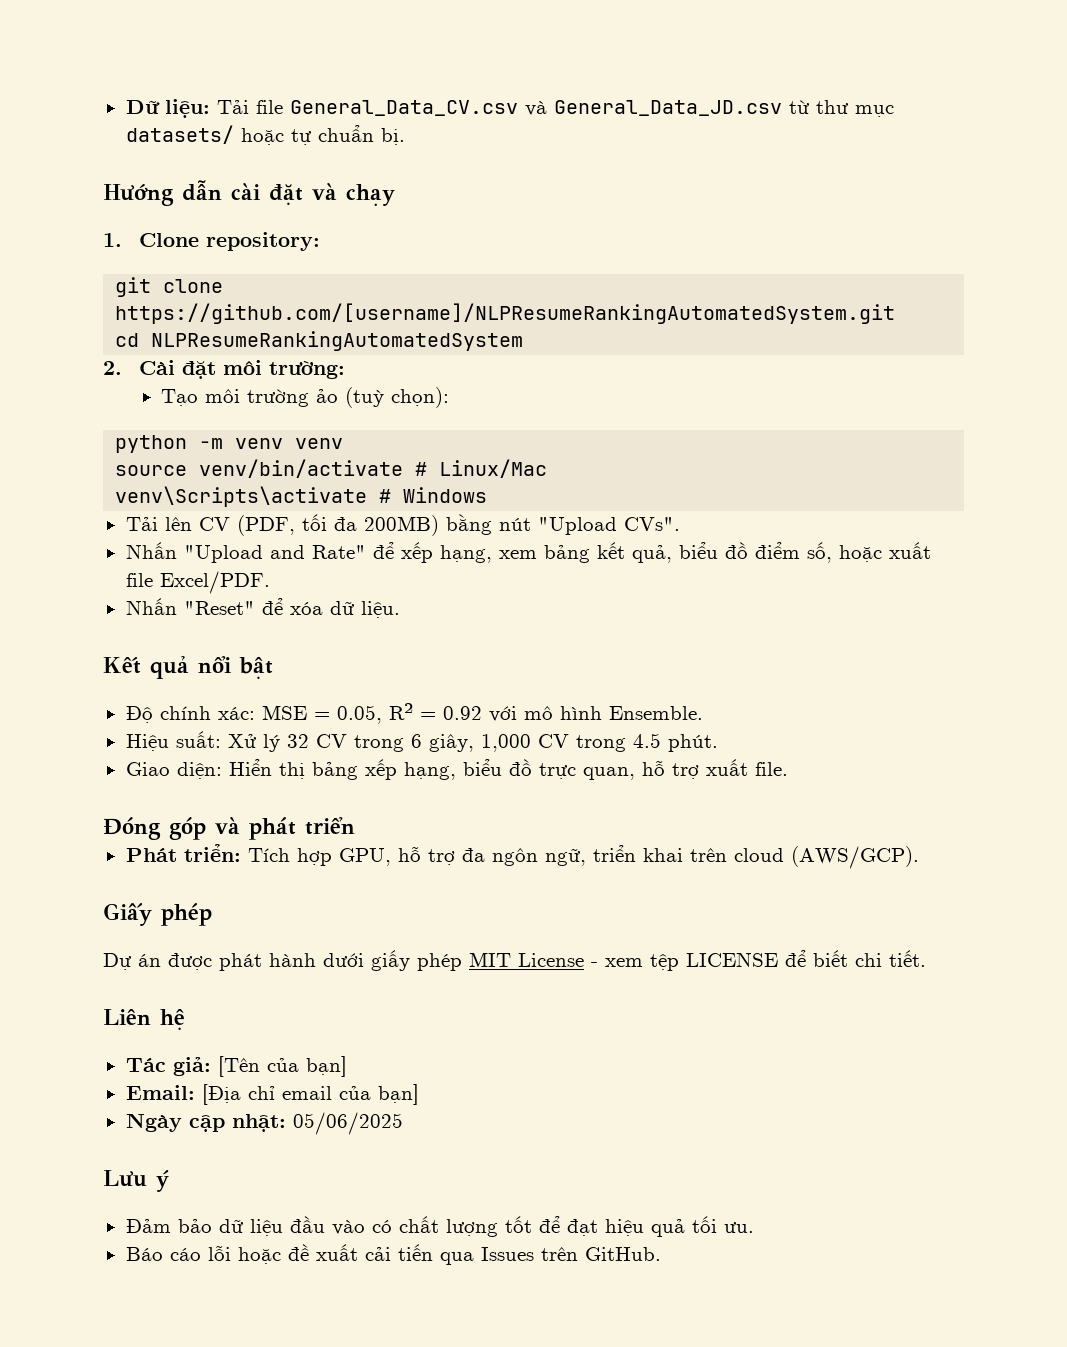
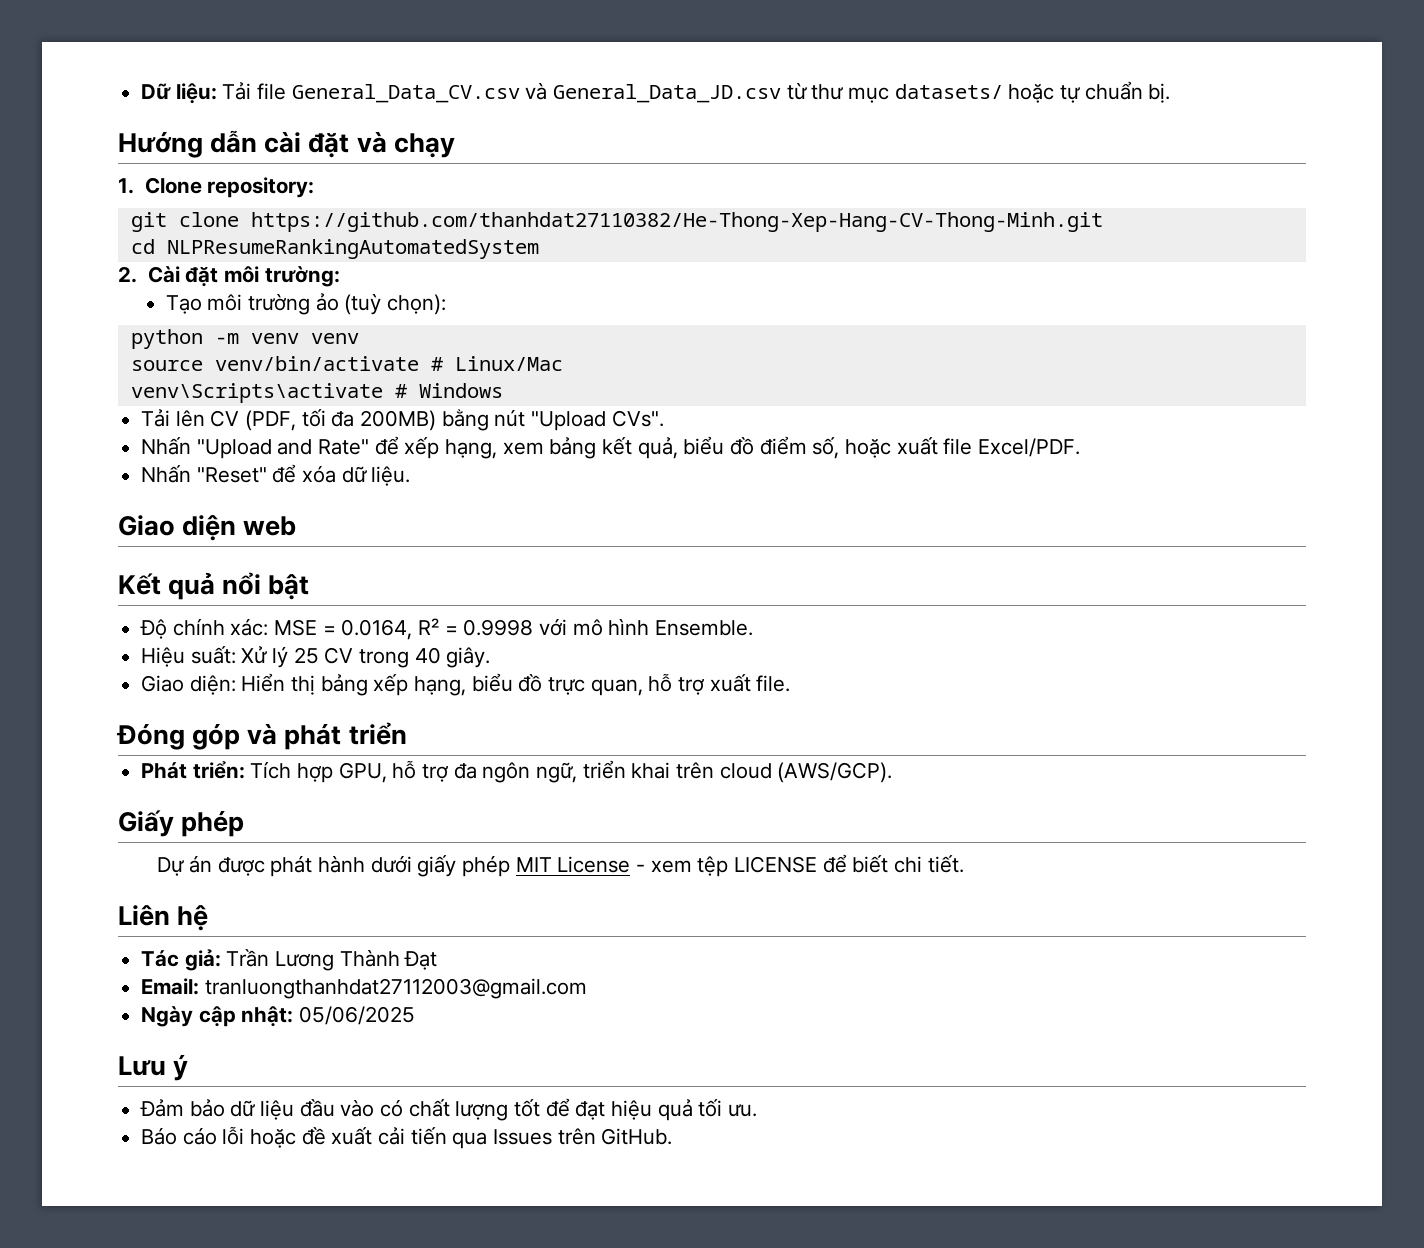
- git clone https://github.com/[username]/NLPResumeRankingAutomatedSystem.git
+ git clone https://github.com/thanhdat27110382/He-Thong-Xep-Hang-CV-Thong-Minh.git
+ Giao diện web
- Độ chính xác: MSE = 0.05, R² = 0.92 với mô hình Ensemble.
+ Độ chính xác: MSE = 0.0164, R² = 0.9998 với mô hình Ensemble.
- Hiệu suất: Xử lý 32 CV trong 6 giây, 1,000 CV trong 4.5 phút.
+ Hiệu suất: Xử lý 25 CV trong 40 giây.
- Tác giả: [Tên của bạn]
- Email: [Địa chỉ email của bạn]
+ Tác giả: Trần Lương Thành Đạt
+ Email: tranluongthanhdat27112003@gmail.com

